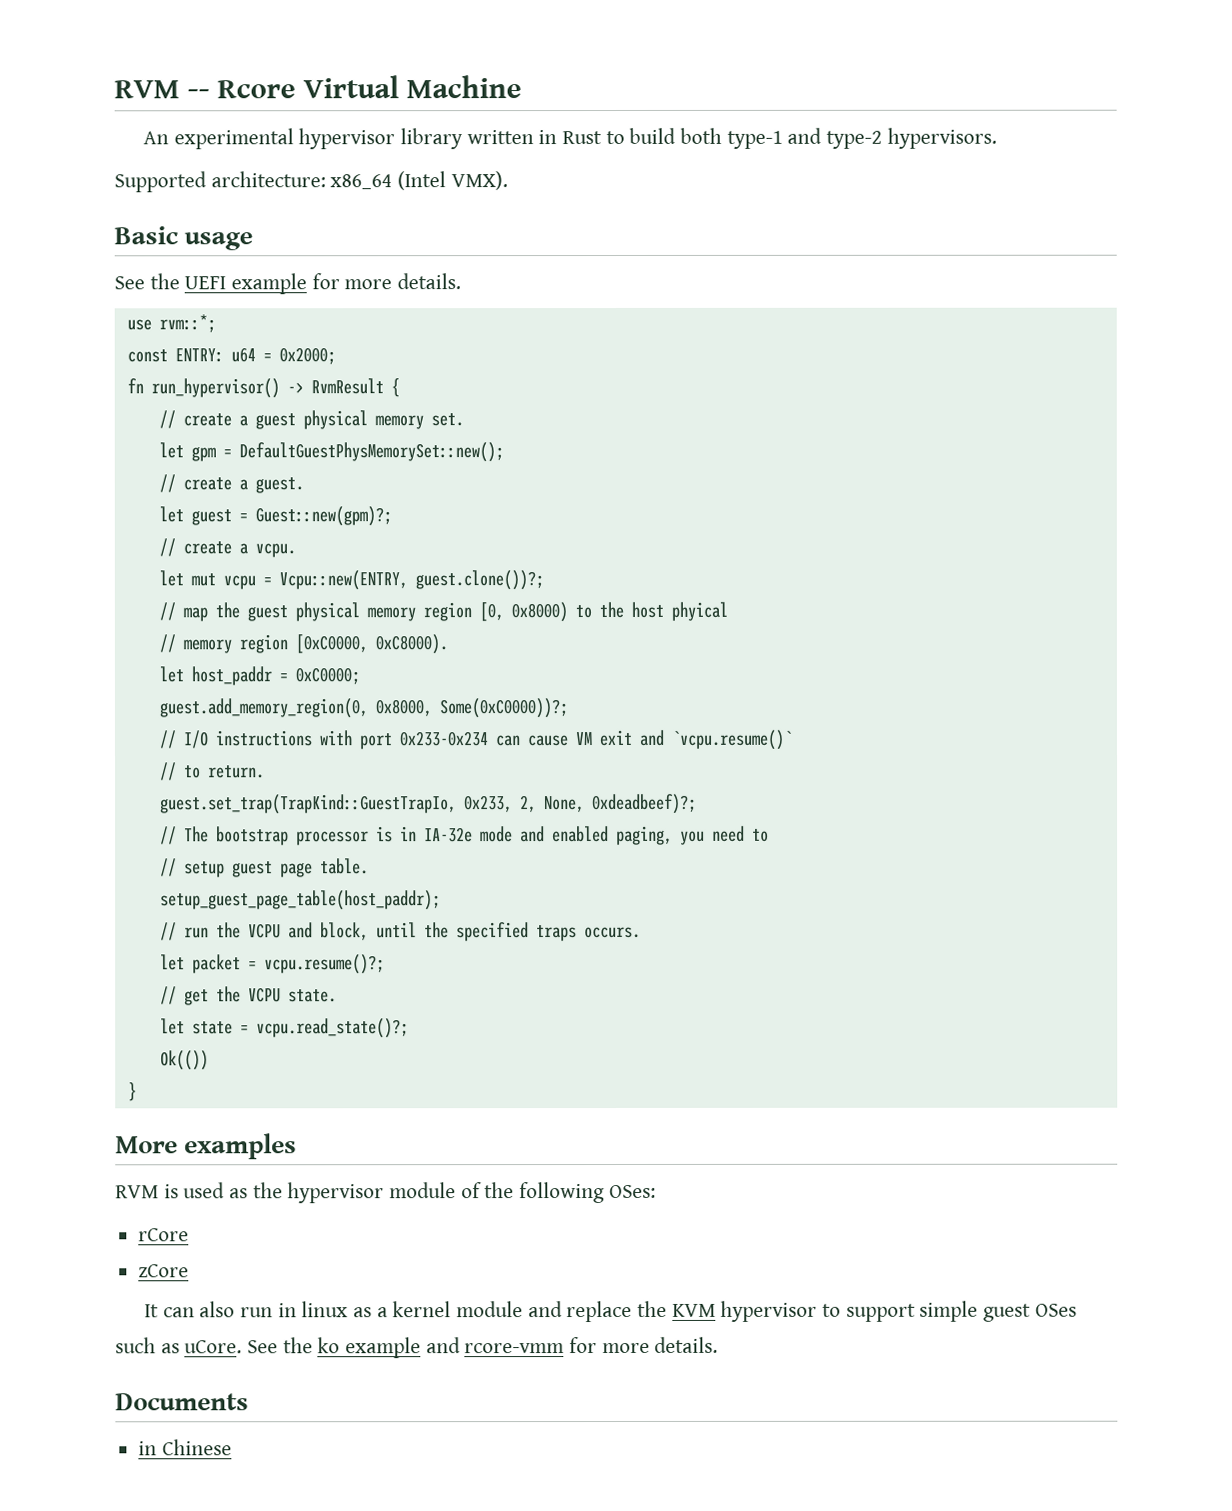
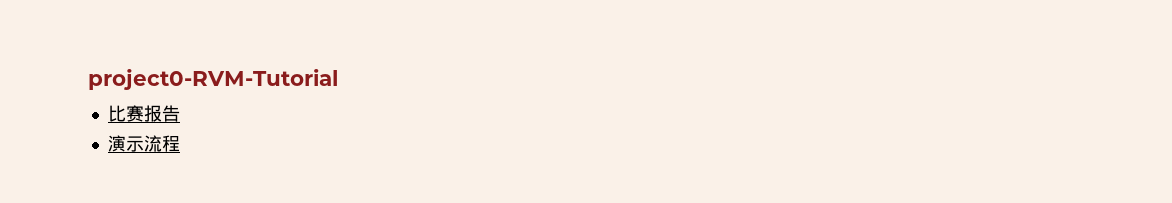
- RVM -- Rcore Virtual Machine
- An experimental hypervisor library written in Rust to build both type-1 and type-2 hypervisors.
- Supported architecture: x86_64 (Intel VMX).
- Basic usage
- See the UEFI example for more details.
- use rvm::*;
- const ENTRY: u64 = 0x2000;
- fn run_hypervisor() -> RvmResult {
- // create a guest physical memory set.
- let gpm = DefaultGuestPhysMemorySet::new();
- // create a guest.
- let guest = Guest::new(gpm)?;
- // create a vcpu.
- let mut vcpu = Vcpu::new(ENTRY, guest.clone())?;
- // map the guest physical memory region [0, 0x8000) to the host phyical
- // memory region [0xC0000, 0xC8000).
- let host_paddr = 0xC0000;
- guest.add_memory_region(0, 0x8000, Some(0xC0000))?;
- // I/O instructions with port 0x233-0x234 can cause VM exit and `vcpu.resume()`
- // to return.
- guest.set_trap(TrapKind::GuestTrapIo, 0x233, 2, None, 0xdeadbeef)?;
- // The bootstrap processor is in IA-32e mode and enabled paging, you need to
- // setup guest page table.
- setup_guest_page_table(host_paddr);
- // run the VCPU and block, until the specified traps occurs.
- let packet = vcpu.resume()?;
- // get the VCPU state.
- let state = vcpu.read_state()?;
- Ok(())
- }
- More examples
- RVM is used as the hypervisor module of the following OSes:
- rCore
- zCore
- It can also run in linux as a kernel module and replace the KVM hypervisor to support simple guest OSes such as uCore. See the ko example and rcore-vmm for more details.
- Documents
- in Chinese
+ project0-RVM-Tutorial
+ 比赛报告
+ 演示流程

